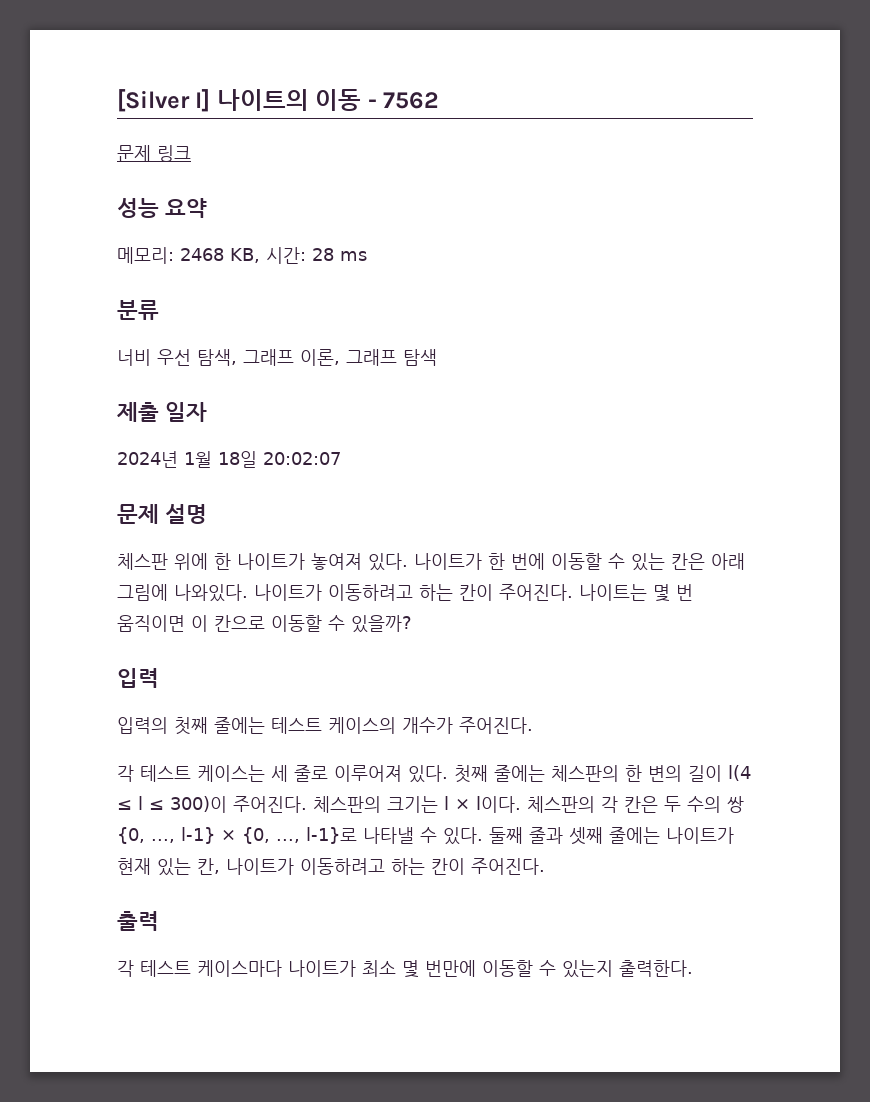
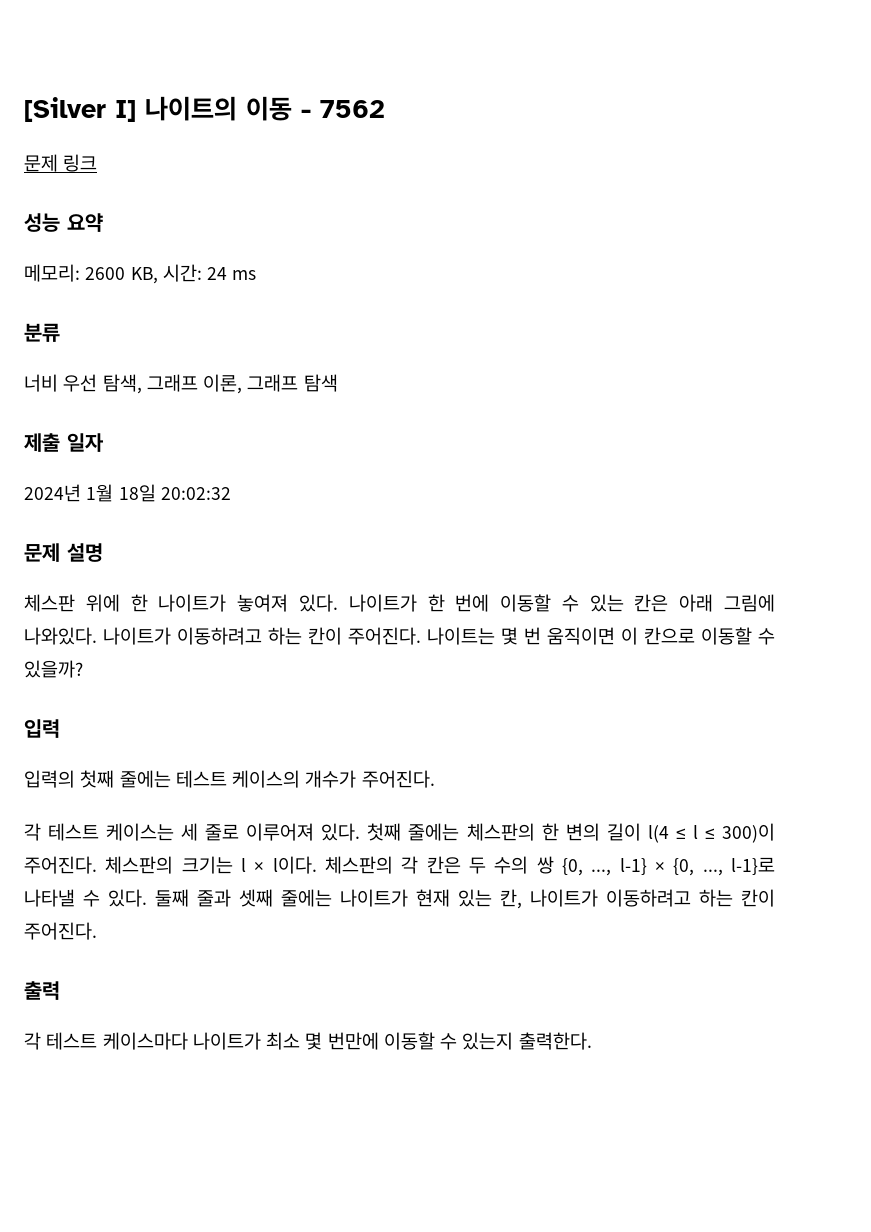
- 메모리: 2468 KB, 시간: 28 ms
+ 메모리: 2600 KB, 시간: 24 ms
- 2024년 1월 18일 20:02:07
+ 2024년 1월 18일 20:02:32

